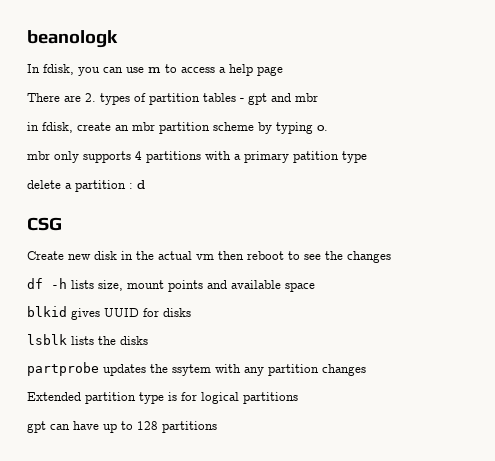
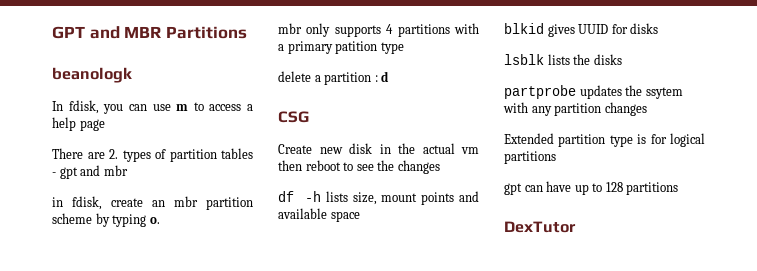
+ GPT and MBR Partitions
+ DexTutor

